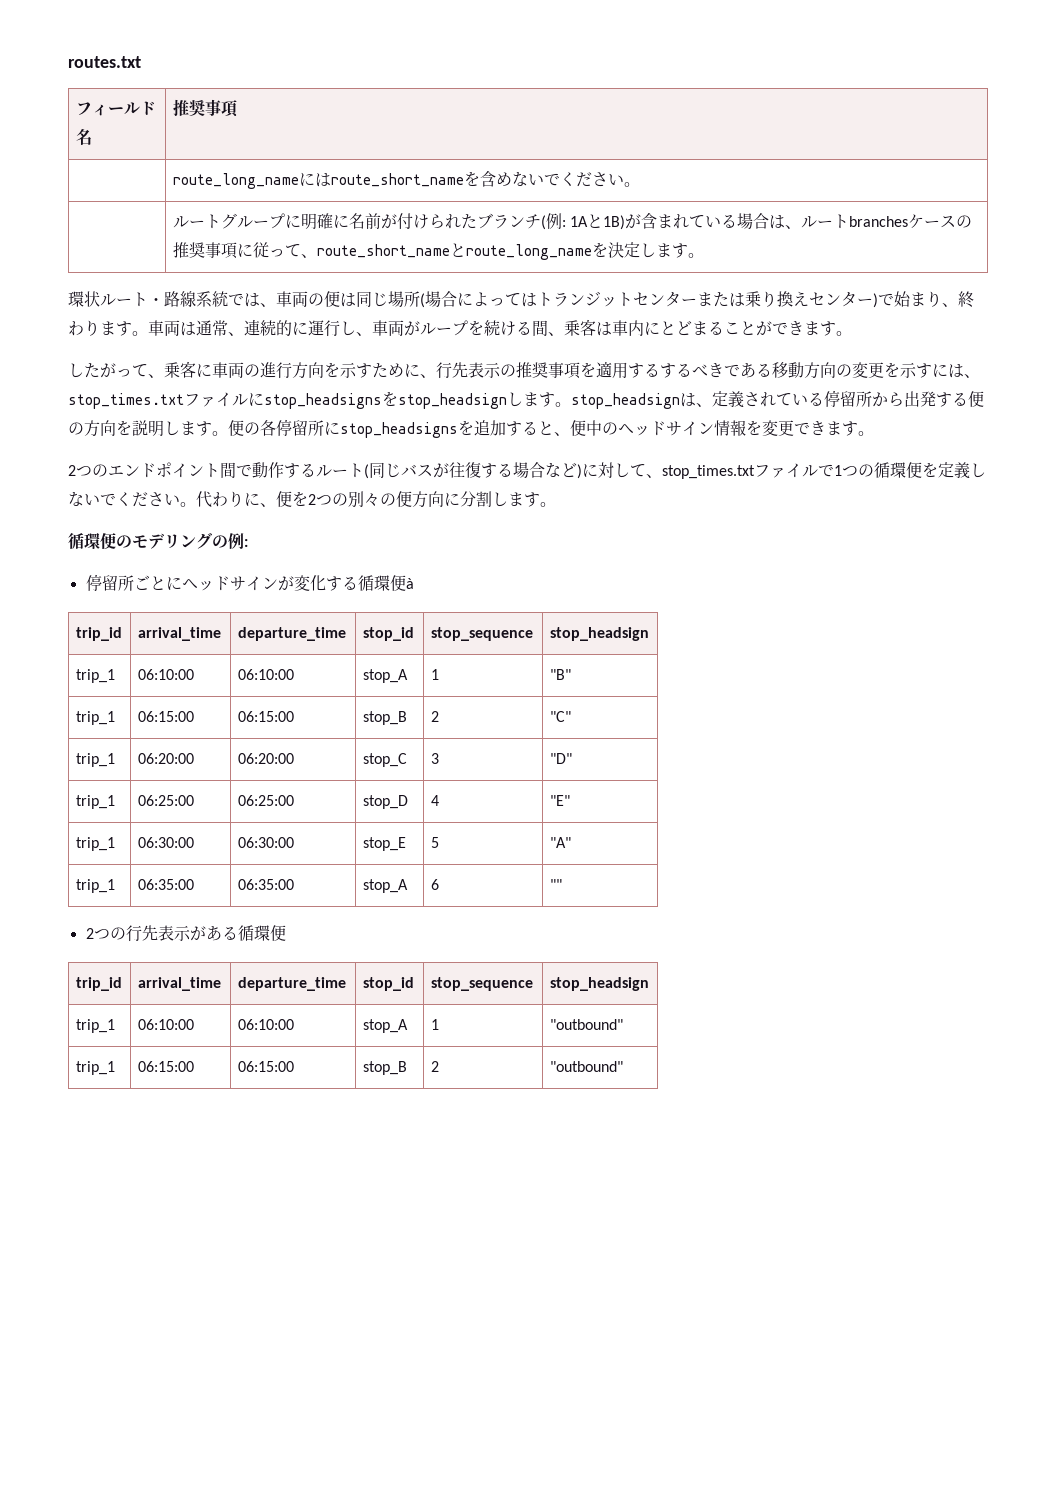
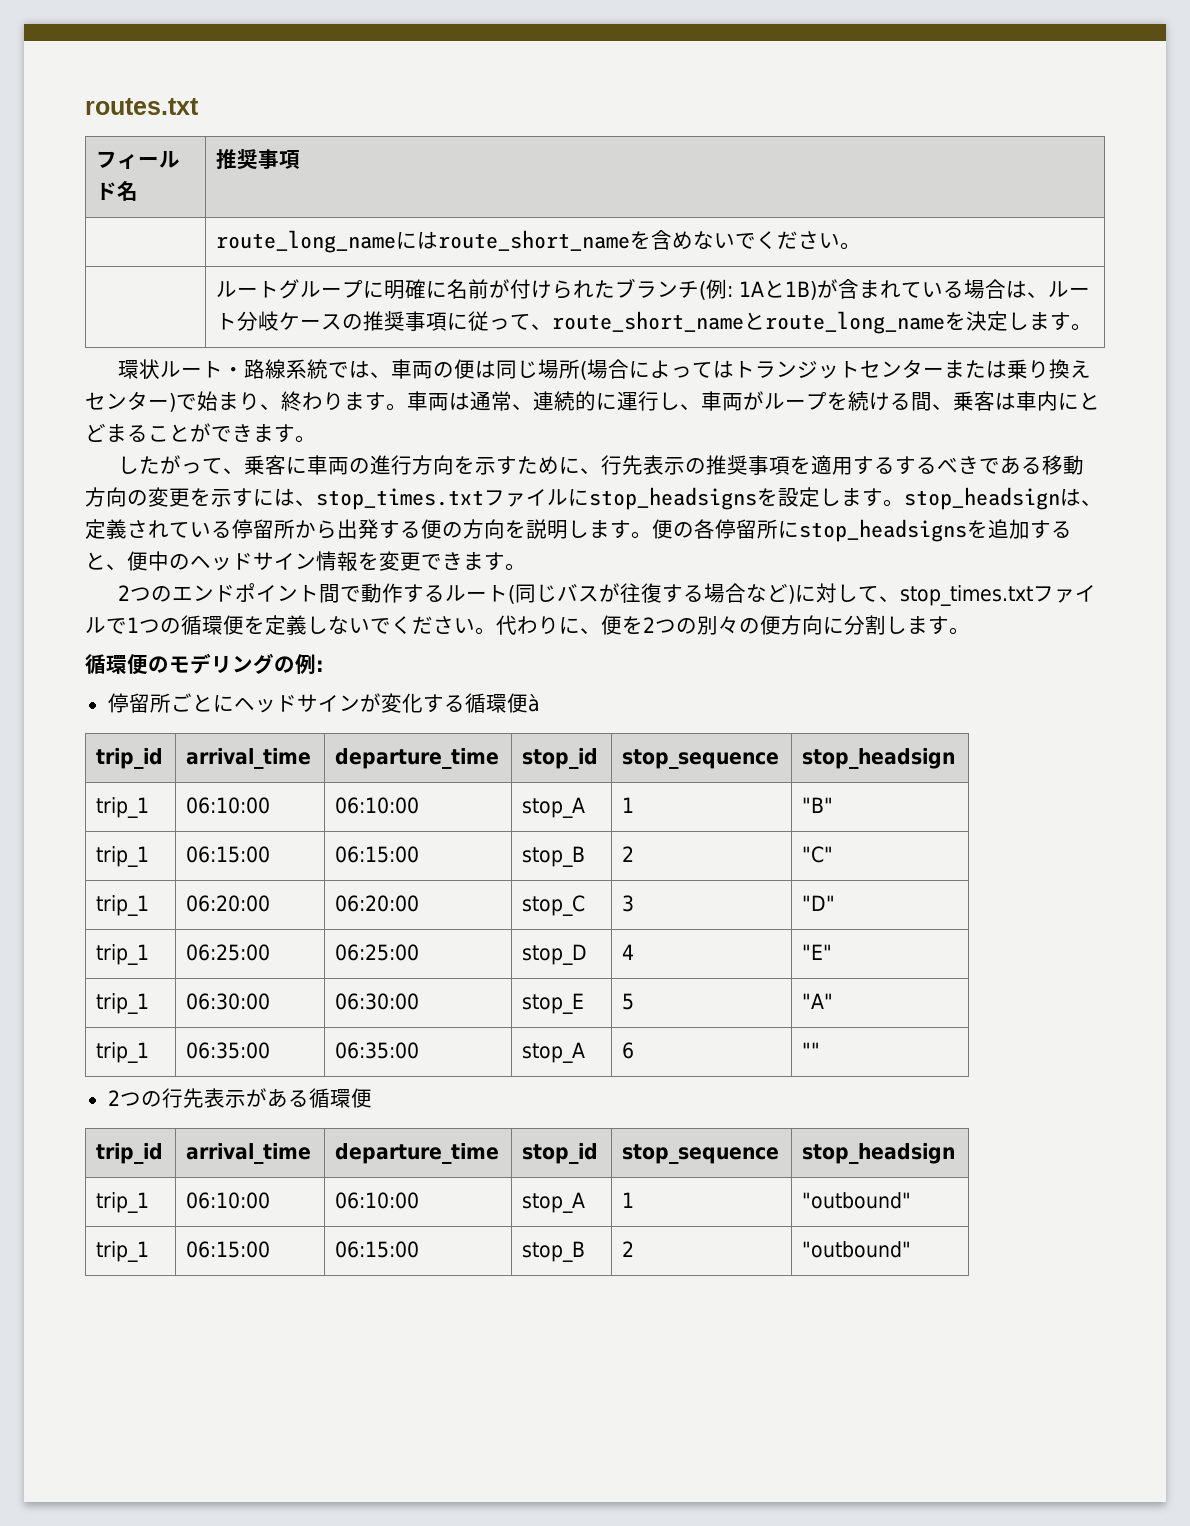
- | ルートグループに明確に名前が付けられたブランチ(例: 1Aと1B)が含まれている場合は、ルートbranchesケースの推奨事項に従って、route_short_nameとroute_long_nameを決定します。
+ | ルートグループに明確に名前が付けられたブランチ(例: 1Aと1B)が含まれている場合は、ルート分岐ケースの推奨事項に従って、route_short_nameとroute_long_nameを決定します。
- したがって、乗客に車両の進行方向を示すために、行先表示の推奨事項を適用するするべきである移動方向の変更を示すには、stop_times.txtファイルにstop_headsignsをstop_headsignします。stop_headsignは、定義されている停留所から出発する便の方向を説明します。
+ したがって、乗客に車両の進行方向を示すために、行先表示の推奨事項を適用するするべきである移動方向の変更を示すには、stop_times.txtファイルにstop_headsignsを設定します。stop_headsignは、定義されている停留所から出発する便の方向を説明します。

